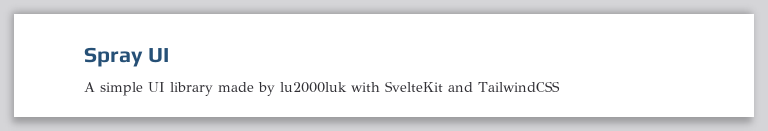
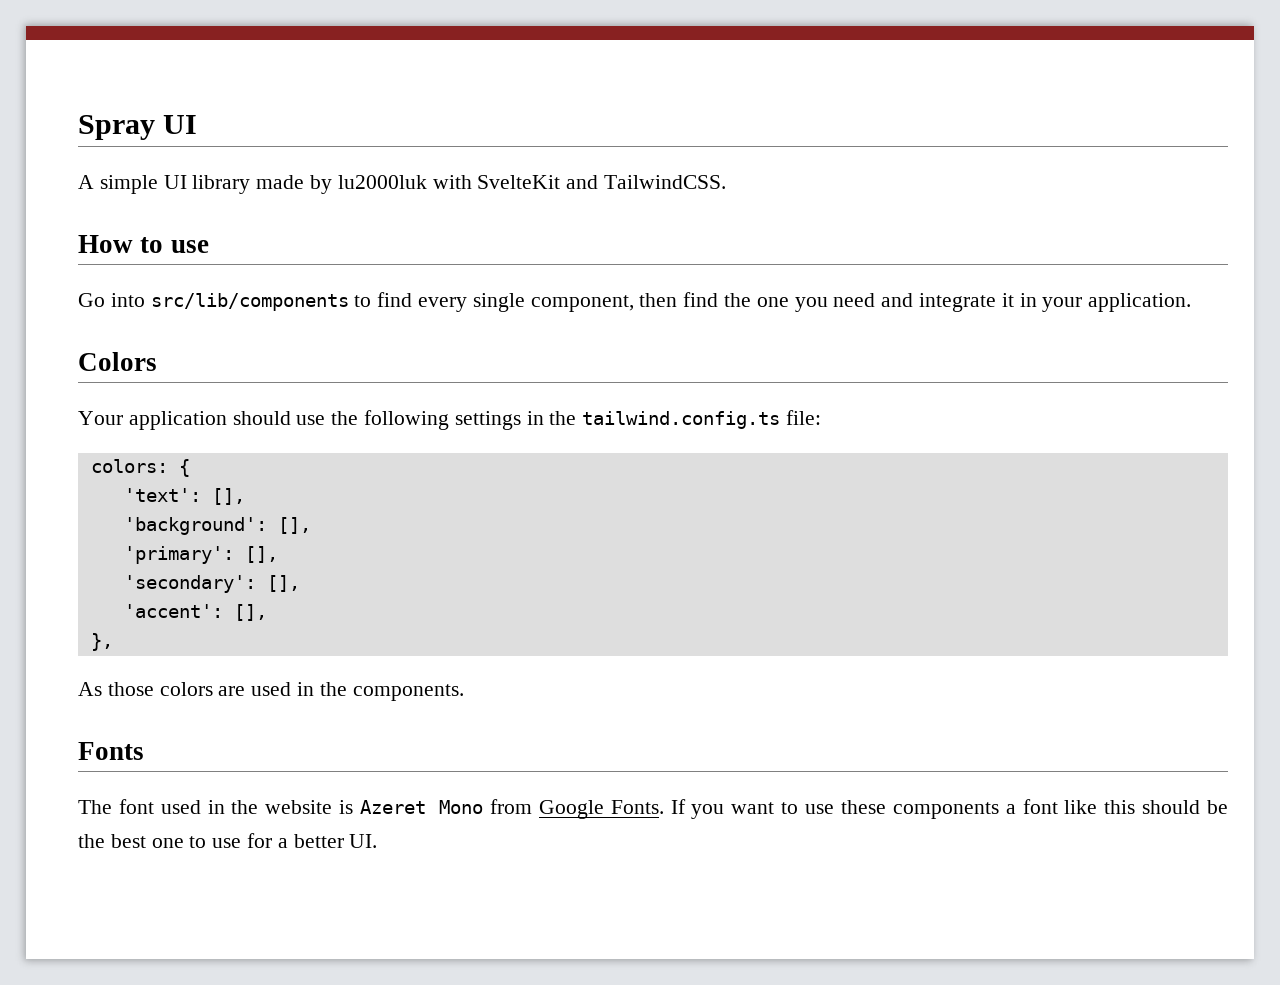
- A simple UI library made by lu2000luk with SvelteKit and TailwindCSS
+ A simple UI library made by lu2000luk with SvelteKit and TailwindCSS.
+ How to use
+ Go into src/lib/components to find every single component, then find the one you need and integrate it in your application.
+ Colors
+ Your application should use the following settings in the tailwind.config.ts file:
+ colors: {
+ 'text': [],
+ 'background': [],
+ 'primary': [],
+ 'secondary': [],
+ 'accent': [],
+ },
+ As those colors are used in the components.
+ Fonts
+ The font used in the website is Azeret Mono from Google Fonts. If you want to use these components a font like this should be the best one to use for a better UI.

